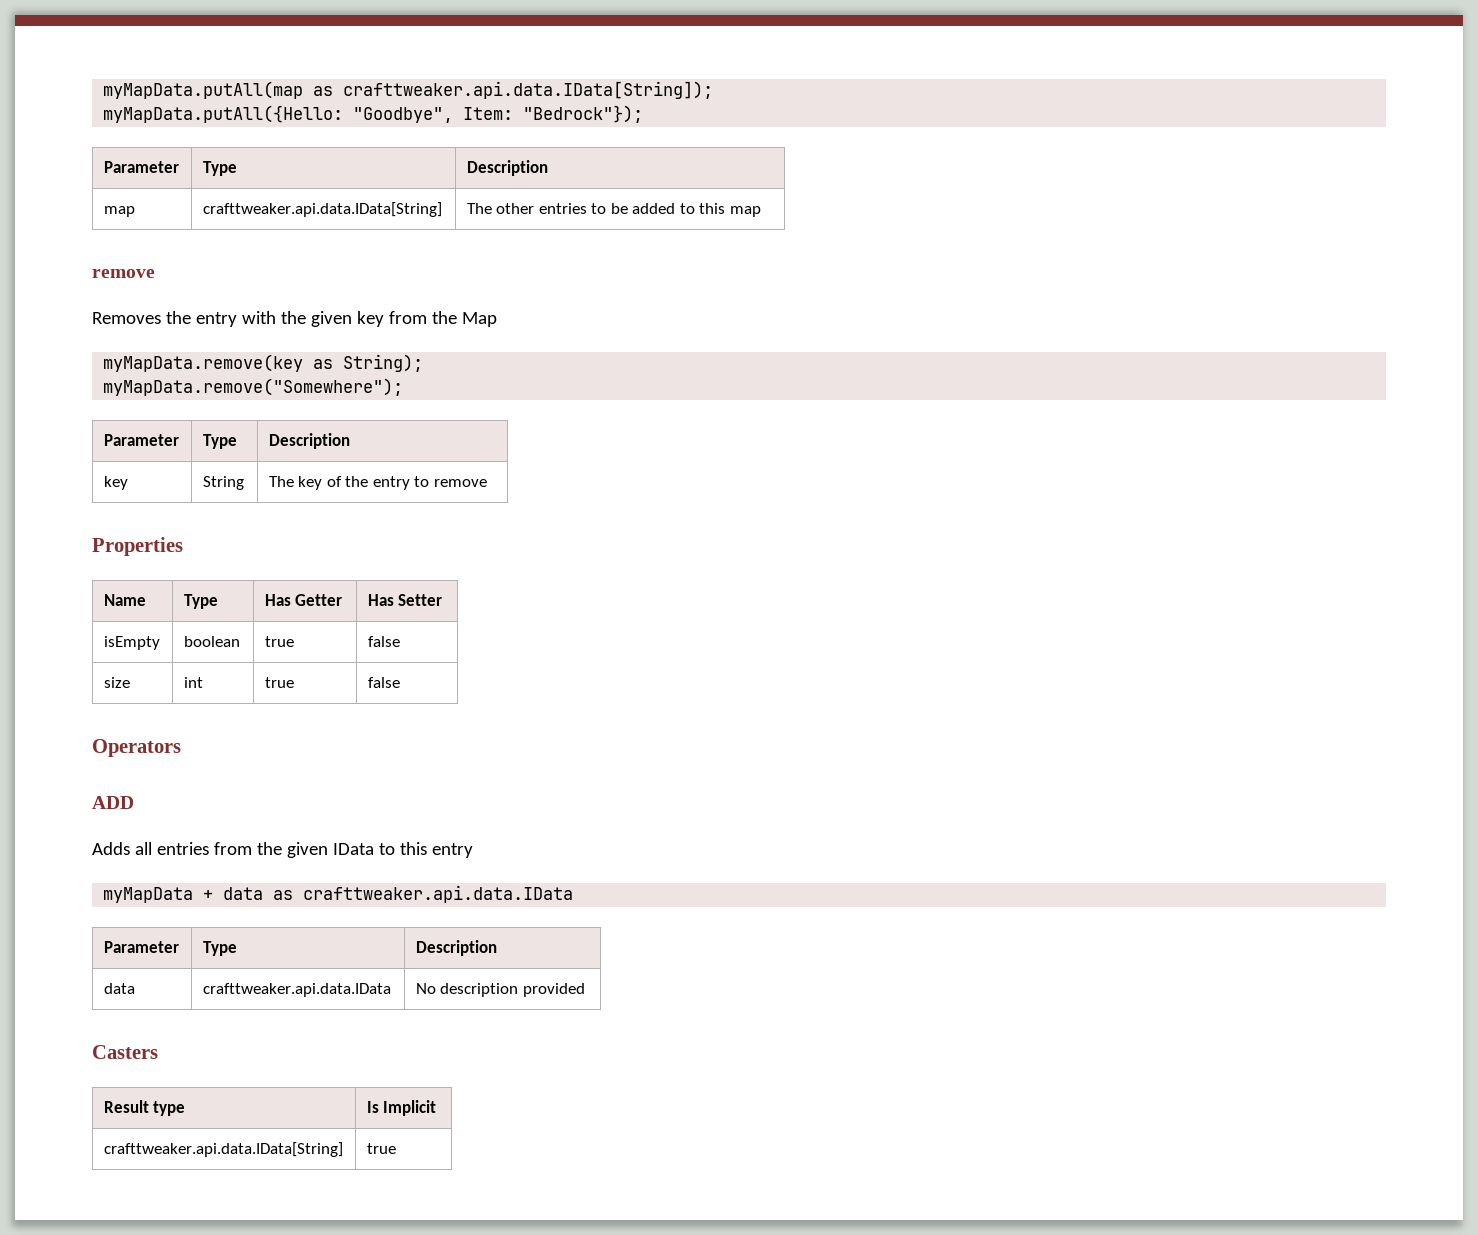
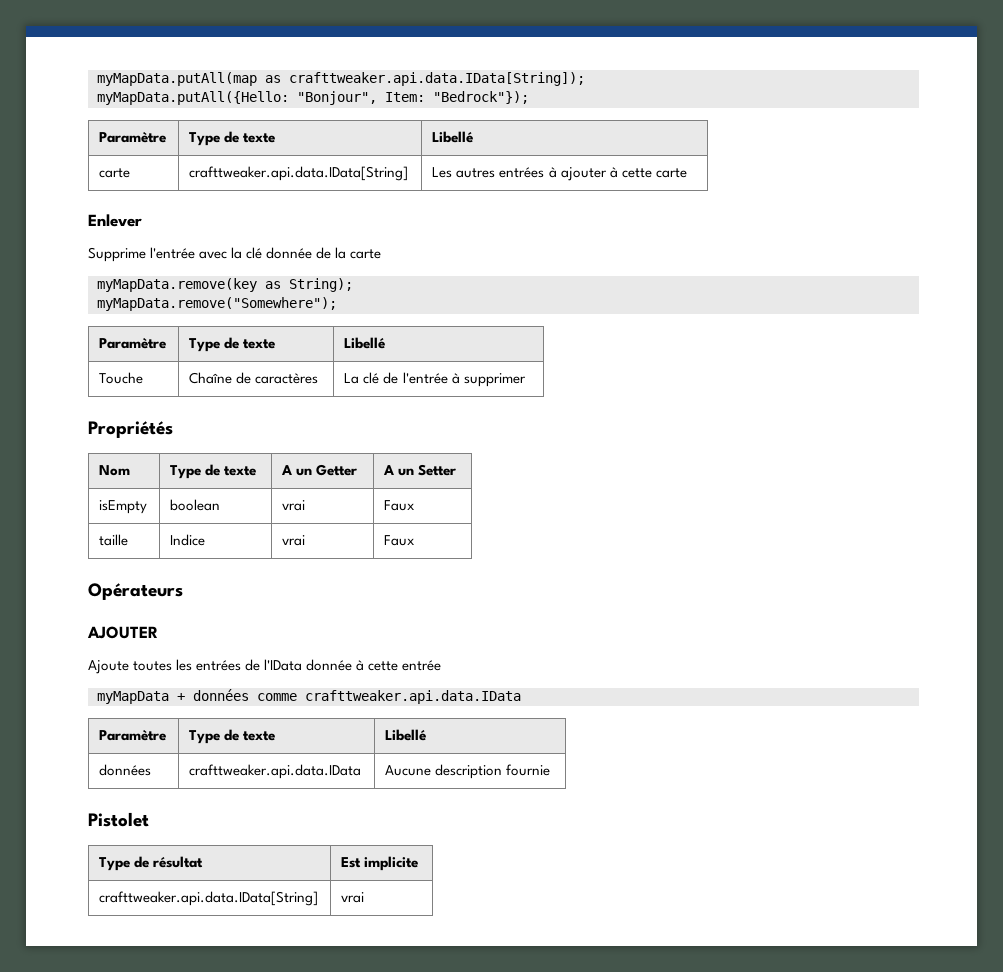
- myMapData.putAll({Hello: "Goodbye", Item: "Bedrock"});
- Parameter | Type | Description
- map | crafttweaker.api.data.IData[String] | The other entries to be added to this map
- remove
- Removes the entry with the given key from the Map
+ myMapData.putAll({Hello: "Bonjour", Item: "Bedrock"});
+ Paramètre | Type de texte | Libellé
+ carte | crafttweaker.api.data.IData[String] | Les autres entrées à ajouter à cette carte
+ Enlever
+ Supprime l'entrée avec la clé donnée de la carte
  myMapData.remove("Somewhere");
- Parameter | Type | Description
- key | String | The key of the entry to remove
- Properties
- Name | Type | Has Getter | Has Setter
+ Paramètre | Type de texte | Libellé
+ Touche | Chaîne de caractères | La clé de l'entrée à supprimer
+ Propriétés
+ Nom | Type de texte | A un Getter | A un Setter
- isEmpty | boolean | true | false
- size | int | true | false
- Operators
- ADD
- Adds all entries from the given IData to this entry
+ isEmpty | boolean | vrai | Faux
+ taille | Indice | vrai | Faux
+ Opérateurs
+ AJOUTER
+ Ajoute toutes les entrées de l'IData donnée à cette entrée
- myMapData + data as crafttweaker.api.data.IData
- Parameter | Type | Description
- data | crafttweaker.api.data.IData | No description provided
- Casters
- Result type | Is Implicit
- crafttweaker.api.data.IData[String] | true
+ myMapData + données comme crafttweaker.api.data.IData
+ Paramètre | Type de texte | Libellé
+ données | crafttweaker.api.data.IData | Aucune description fournie
+ Pistolet
+ Type de résultat | Est implicite
+ crafttweaker.api.data.IData[String] | vrai

